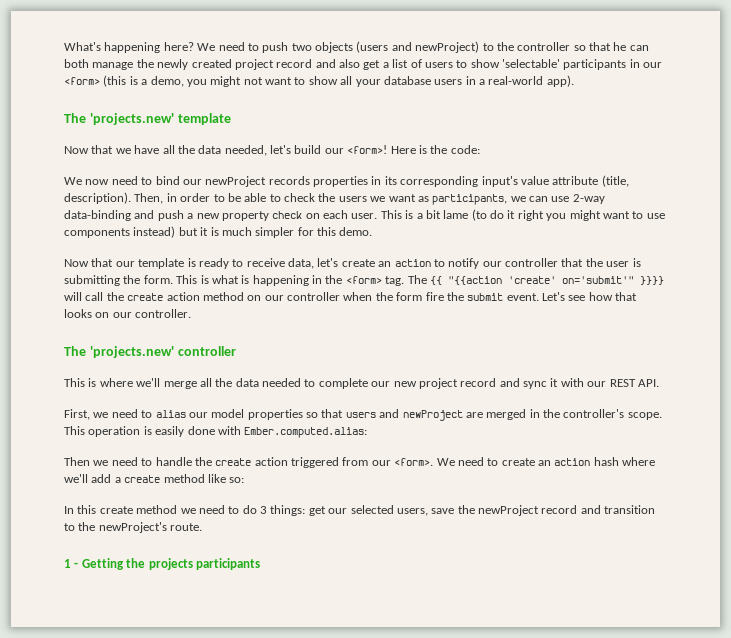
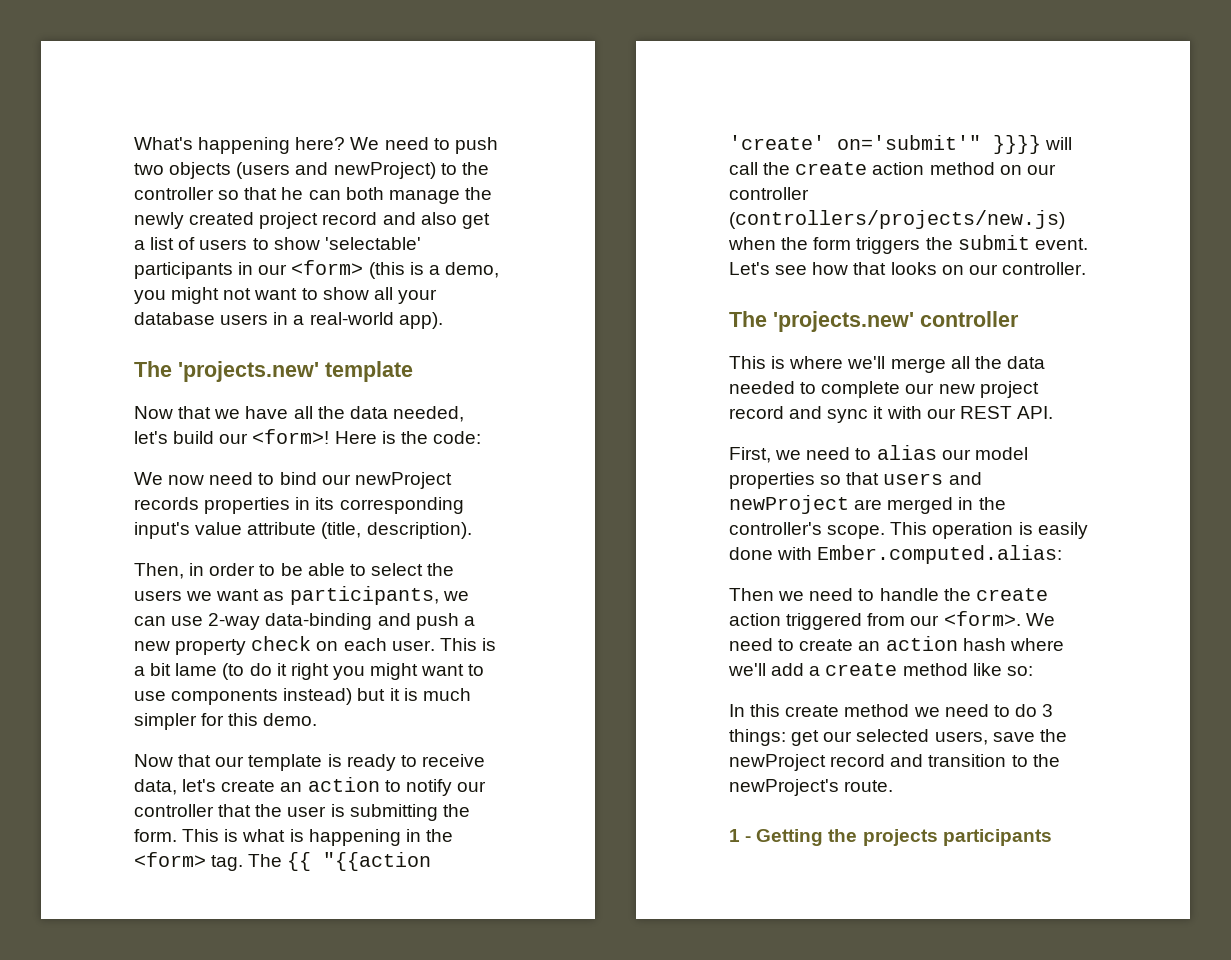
- We now need to bind our newProject records properties in its corresponding input's value attribute (title, description). Then, in order to be able to check the users we want as participants, we can use 2-way data-binding and push a new property check on each user.
+ We now need to bind our newProject records properties in its corresponding input's value attribute (title, description).
+ Then, in order to be able to select the users we want as participants, we can use 2-way data-binding and push a new property check on each user.
- The {{ "{{action 'create' on='submit'" }}}} will call the create action method on our controller when the form fire the submit event.
+ The {{ "{{action 'create' on='submit'" }}}} will call the create action method on our controller (controllers/projects/new.js) when the form triggers the submit event.

